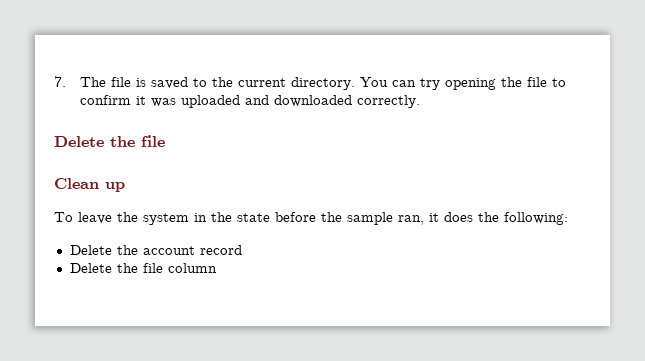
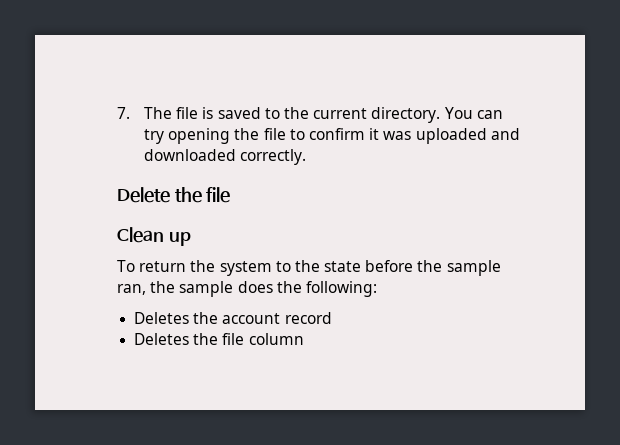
- To leave the system in the state before the sample ran, it does the following:
+ To return the system to the state before the sample ran, the sample does the following:
- Delete the account record
+ Deletes the account record
- Delete the file column
+ Deletes the file column

